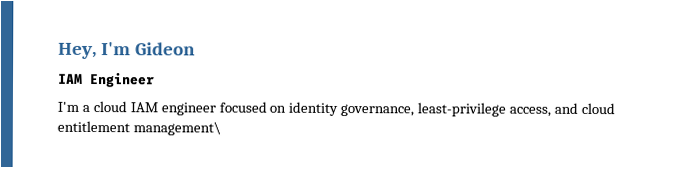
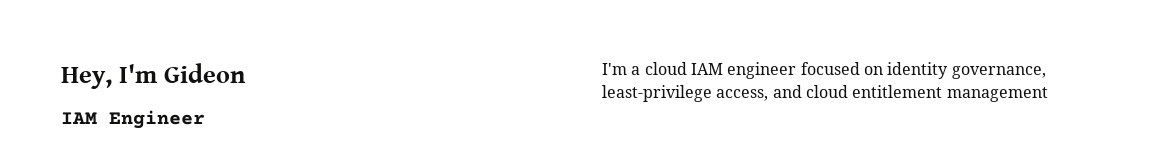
- I'm a cloud IAM engineer focused on identity governance, least-privilege access, and cloud entitlement management\
+ I'm a cloud IAM engineer focused on identity governance, least-privilege access, and cloud entitlement management

